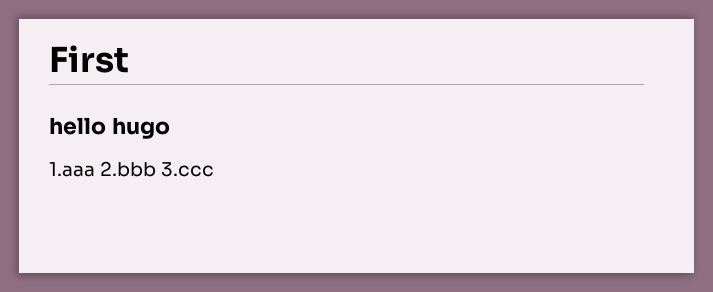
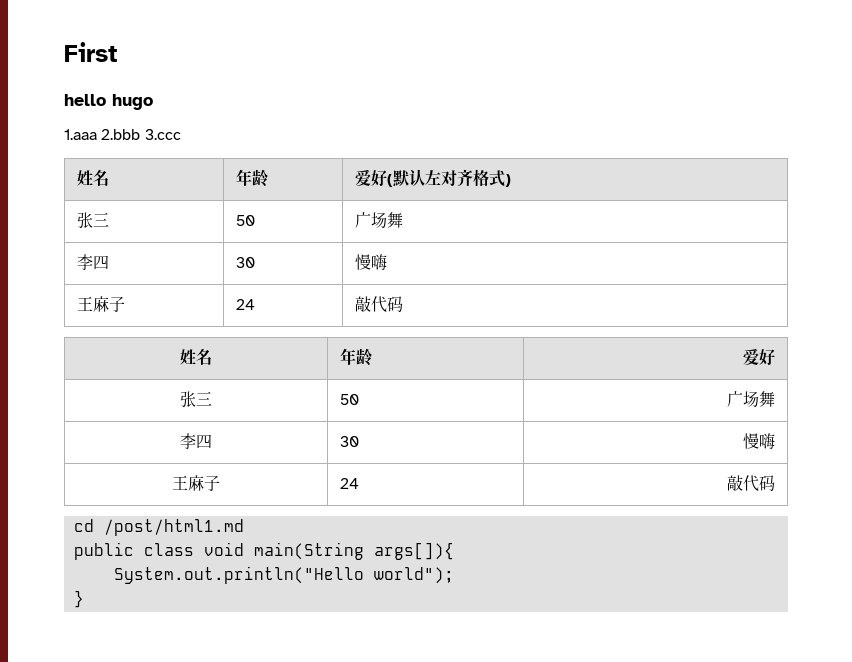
+ 姓名 | 年龄 | 爱好(默认左对齐格式)
+ 张三 | 50 | 广场舞
+ 李四 | 30 | 慢嗨
+ 王麻子 | 24 | 敲代码
+ 姓名 | 年龄 | 爱好
+ 张三 | 50 | 广场舞
+ 李四 | 30 | 慢嗨
+ 王麻子 | 24 | 敲代码
+ cd /post/html1.md
+ public class void main(String args[]){
+ System.out.println("Hello world");
+ }

